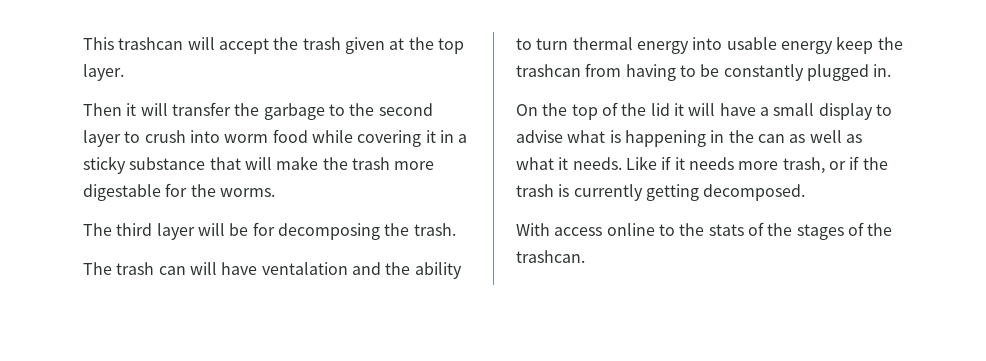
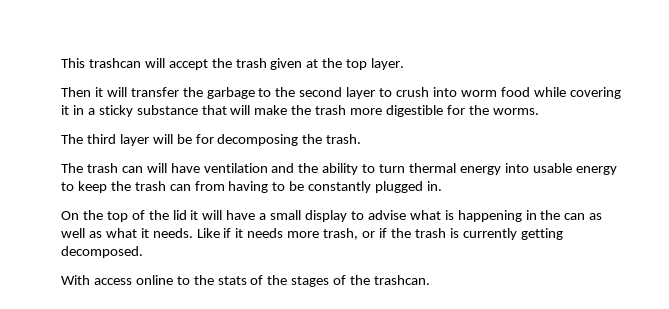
- Then it will transfer the garbage to the second layer to crush into worm food while covering it in a sticky substance that will make the trash more digestable for the worms.
+ Then it will transfer the garbage to the second layer to crush into worm food while covering it in a sticky substance that will make the trash more digestible for the worms.
- The trash can will have ventalation and the ability to turn thermal energy into usable energy keep the trashcan from having to be constantly plugged in.
+ The trash can will have ventilation and the ability to turn thermal energy into usable energy to keep the trash can from having to be constantly plugged in.

